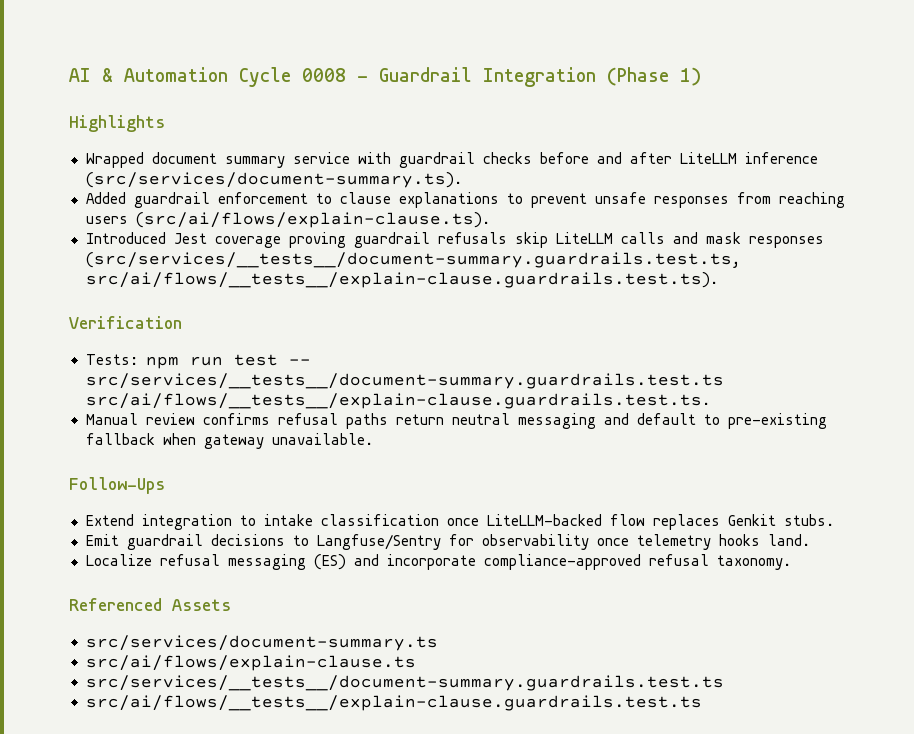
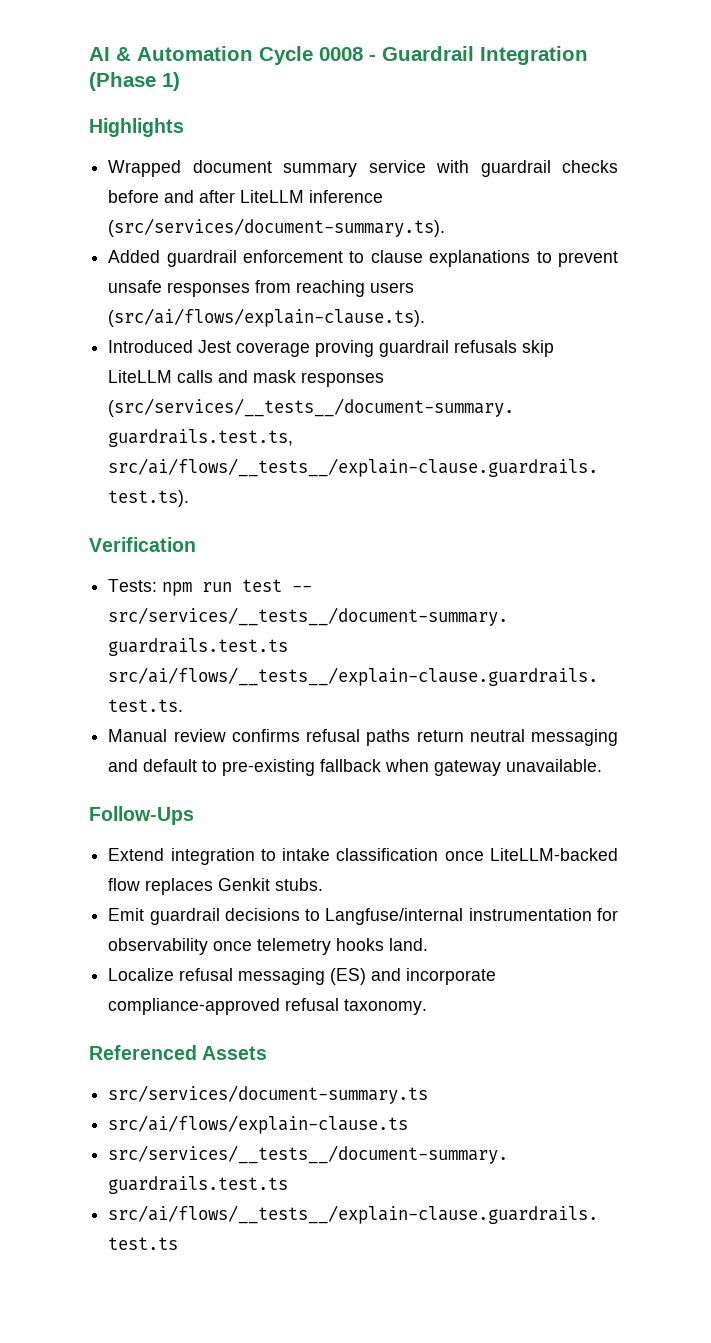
- Emit guardrail decisions to Langfuse/Sentry for observability once telemetry hooks land.
+ Emit guardrail decisions to Langfuse/internal instrumentation for observability once telemetry hooks land.

